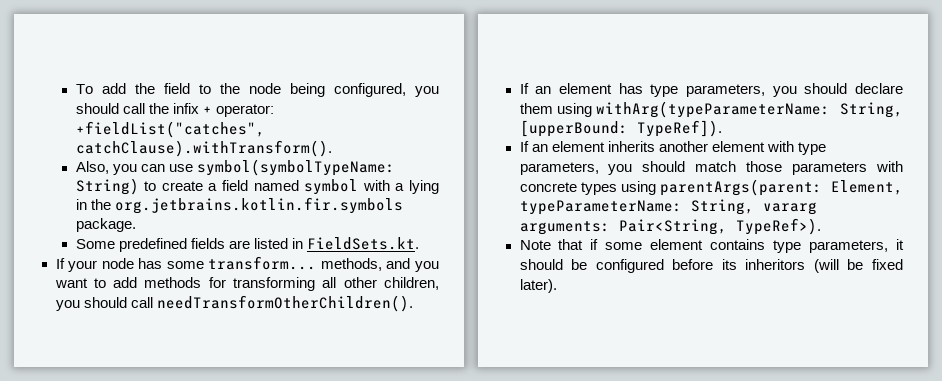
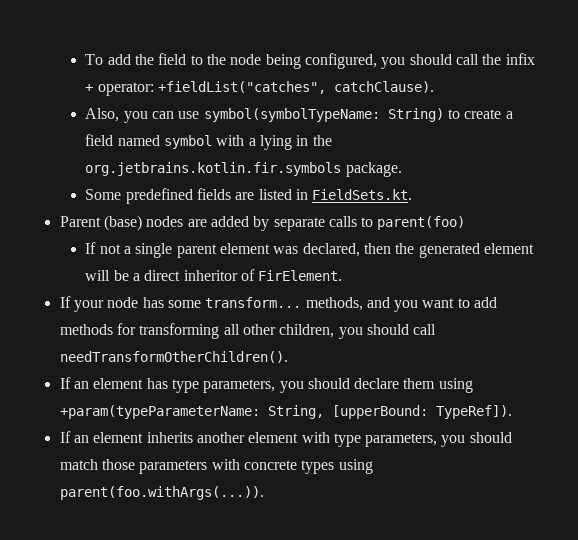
- To add the field to the node being configured, you should call the infix + operator: +fieldList("catches", catchClause).withTransform().
+ To add the field to the node being configured, you should call the infix + operator: +fieldList("catches", catchClause).
+ Parent (base) nodes are added by separate calls to parent(foo)
+ If not a single parent element was declared, then the generated element will be a direct inheritor of FirElement.
- If an element has type parameters, you should declare them using withArg(typeParameterName: String, [upperBound: TypeRef]).
+ If an element has type parameters, you should declare them using +param(typeParameterName: String, [upperBound: TypeRef]).
- If an element inherits another element with type parameters, you should match those parameters with concrete types using parentArgs(parent: Element, typeParameterName: String, vararg arguments: Pair<String, TypeRef>).
- Note that if some element contains type parameters, it should be configured before its inheritors (will be fixed later).
+ If an element inherits another element with type parameters, you should match those parameters with concrete types using parent(foo.withArgs(...)).

